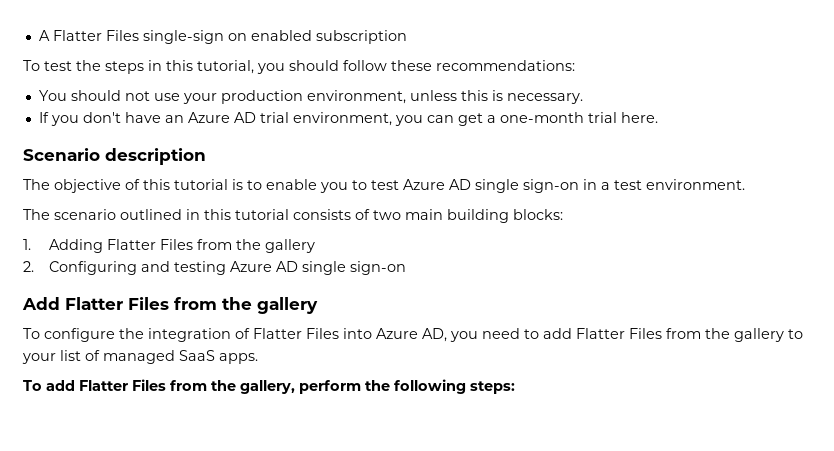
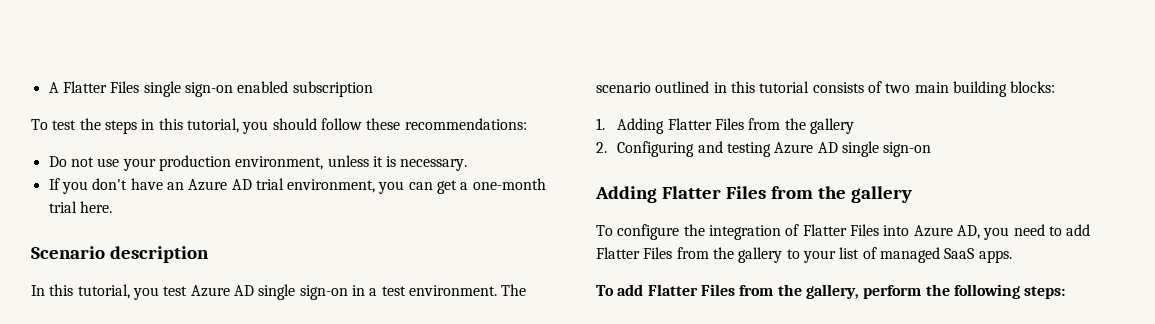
- A Flatter Files single-sign on enabled subscription
+ A Flatter Files single sign-on enabled subscription
- You should not use your production environment, unless this is necessary.
+ Do not use your production environment, unless it is necessary.
- The objective of this tutorial is to enable you to test Azure AD single sign-on in a test environment.
- The scenario outlined in this tutorial consists of two main building blocks:
+ In this tutorial, you test Azure AD single sign-on in a test environment. The scenario outlined in this tutorial consists of two main building blocks:
  2. Configuring and testing Azure AD single sign-on
- Add Flatter Files from the gallery
+ Adding Flatter Files from the gallery

